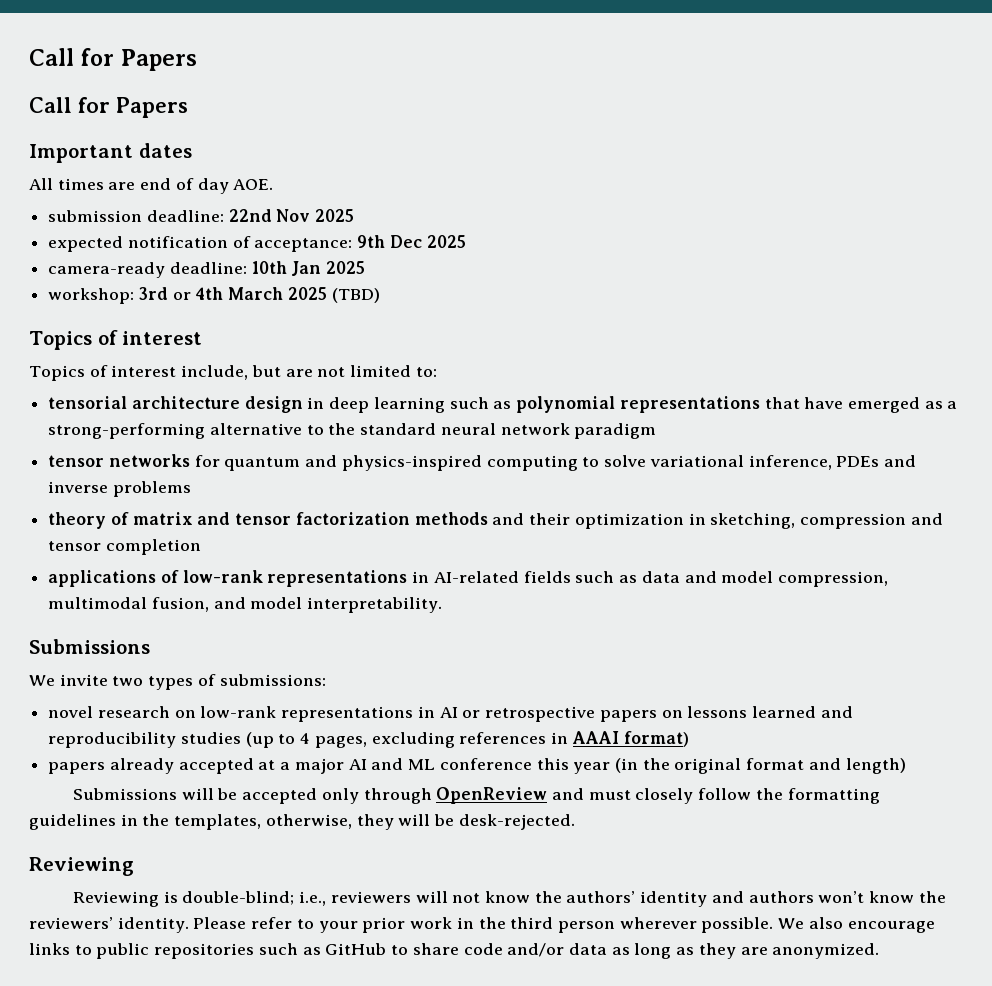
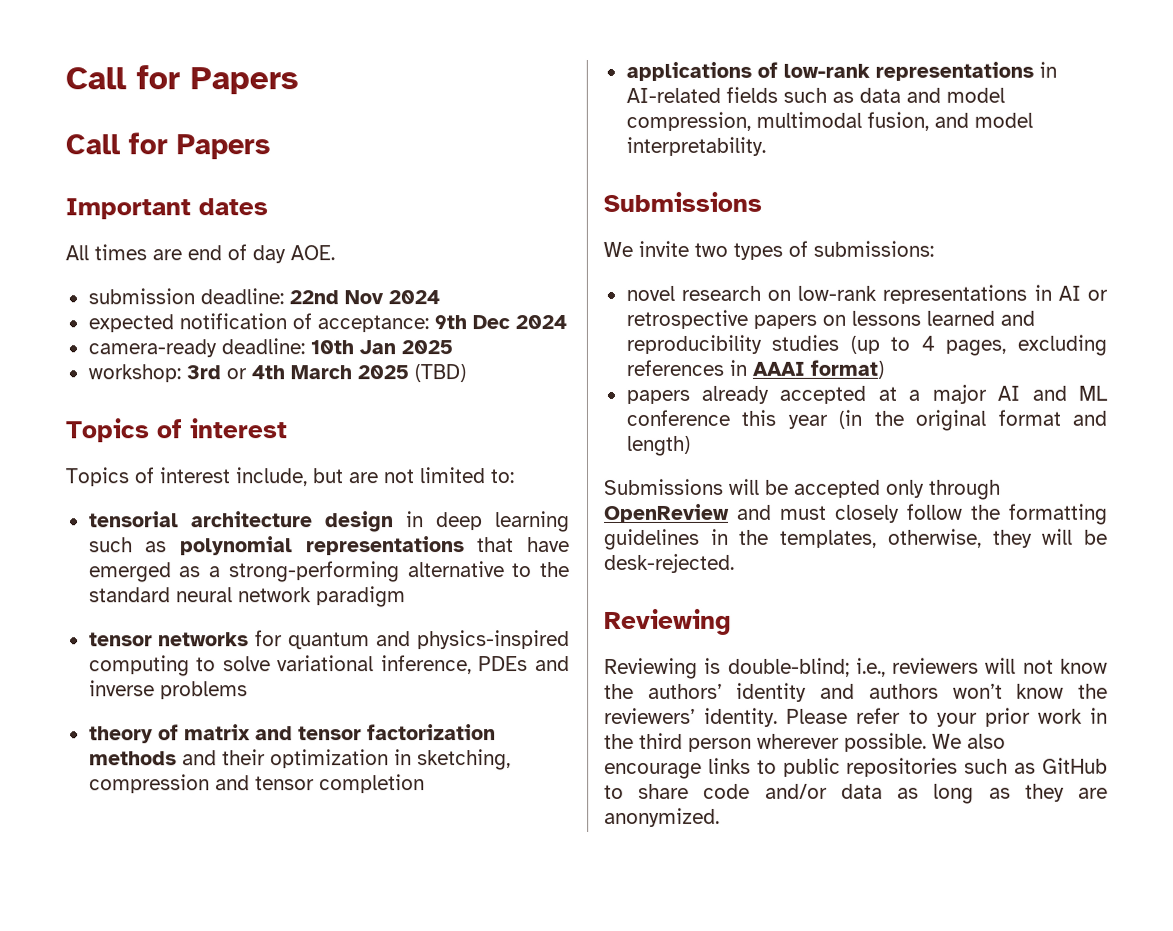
- submission deadline: 22nd Nov 2025
+ submission deadline: 22nd Nov 2024
- expected notification of acceptance: 9th Dec 2025
+ expected notification of acceptance: 9th Dec 2024

